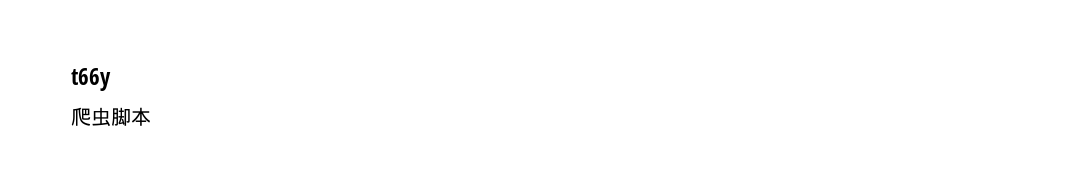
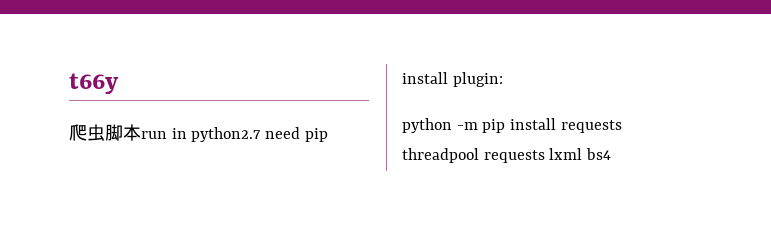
- 爬虫脚本
+ 爬虫脚本run in python2.7 need pip install plugin:
+ python -m pip install requests threadpool requests lxml bs4

